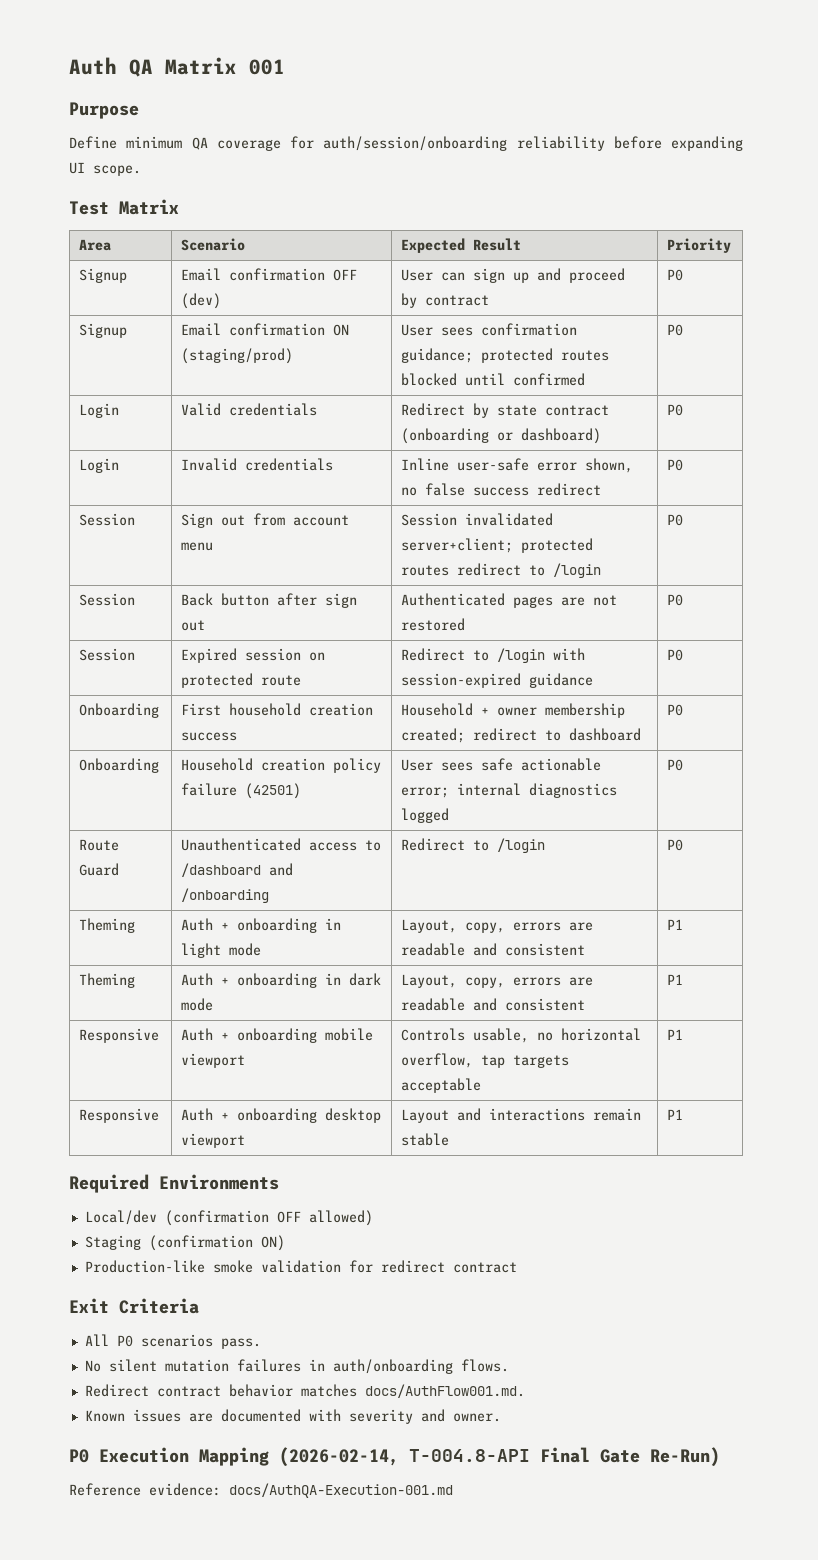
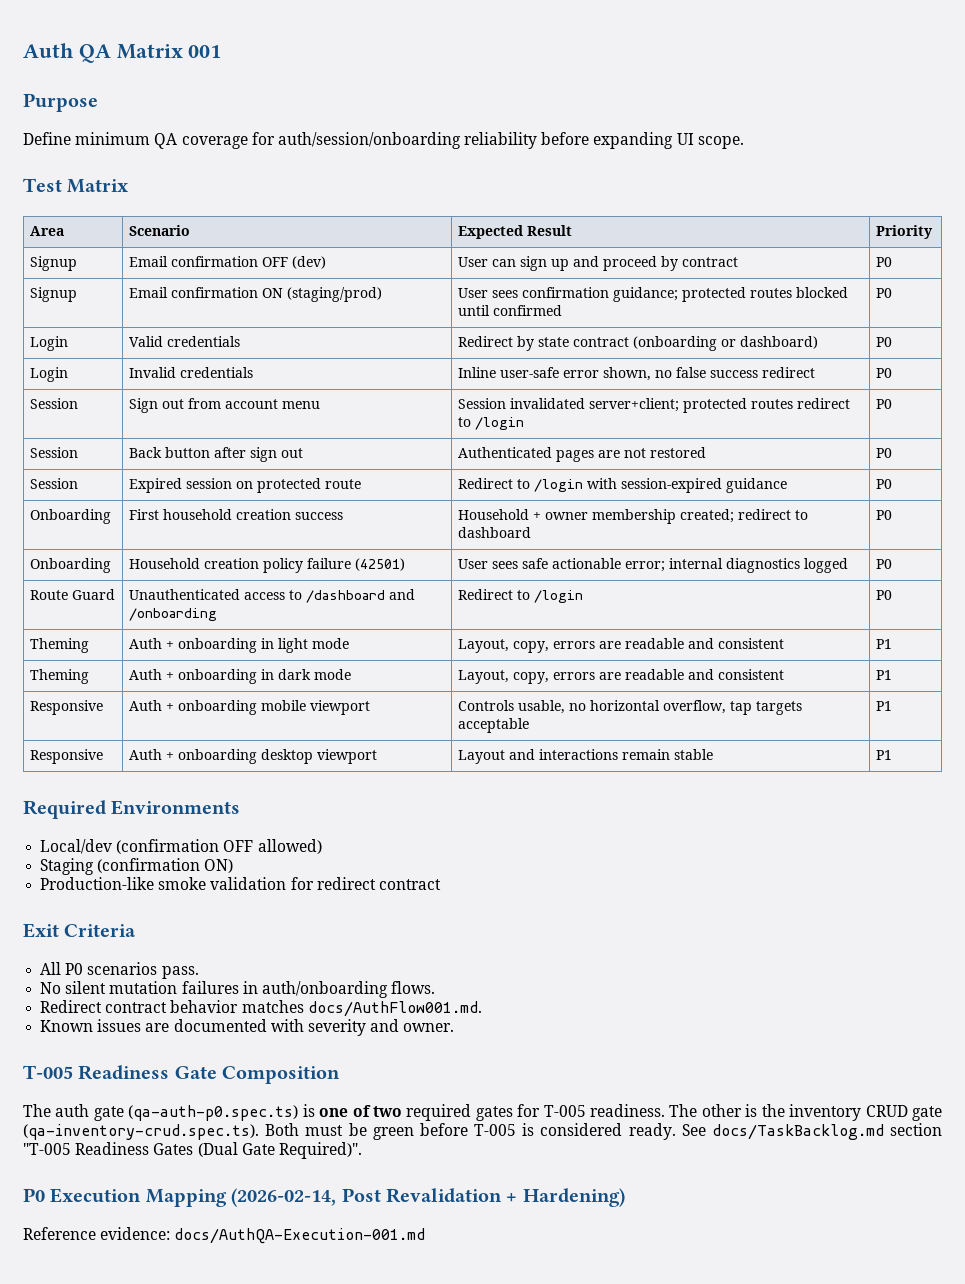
+ T-005 Readiness Gate Composition
+ The auth gate (qa-auth-p0.spec.ts) is one of two required gates for T-005 readiness. The other is the inventory CRUD gate (qa-inventory-crud.spec.ts). Both must be green before T-005 is considered ready. See docs/TaskBacklog.md section "T-005 Readiness Gates (Dual Gate Required)".
- P0 Execution Mapping (2026-02-14, T-004.8-API Final Gate Re-Run)
+ P0 Execution Mapping (2026-02-14, Post Revalidation + Hardening)

